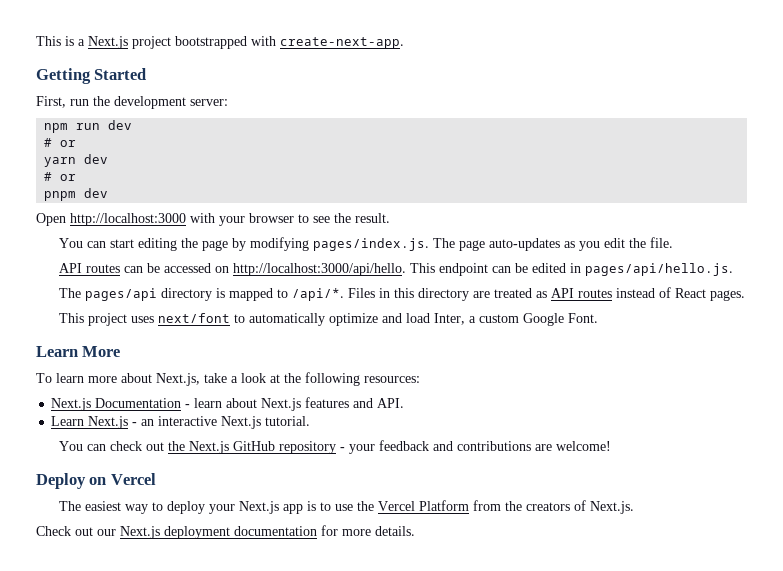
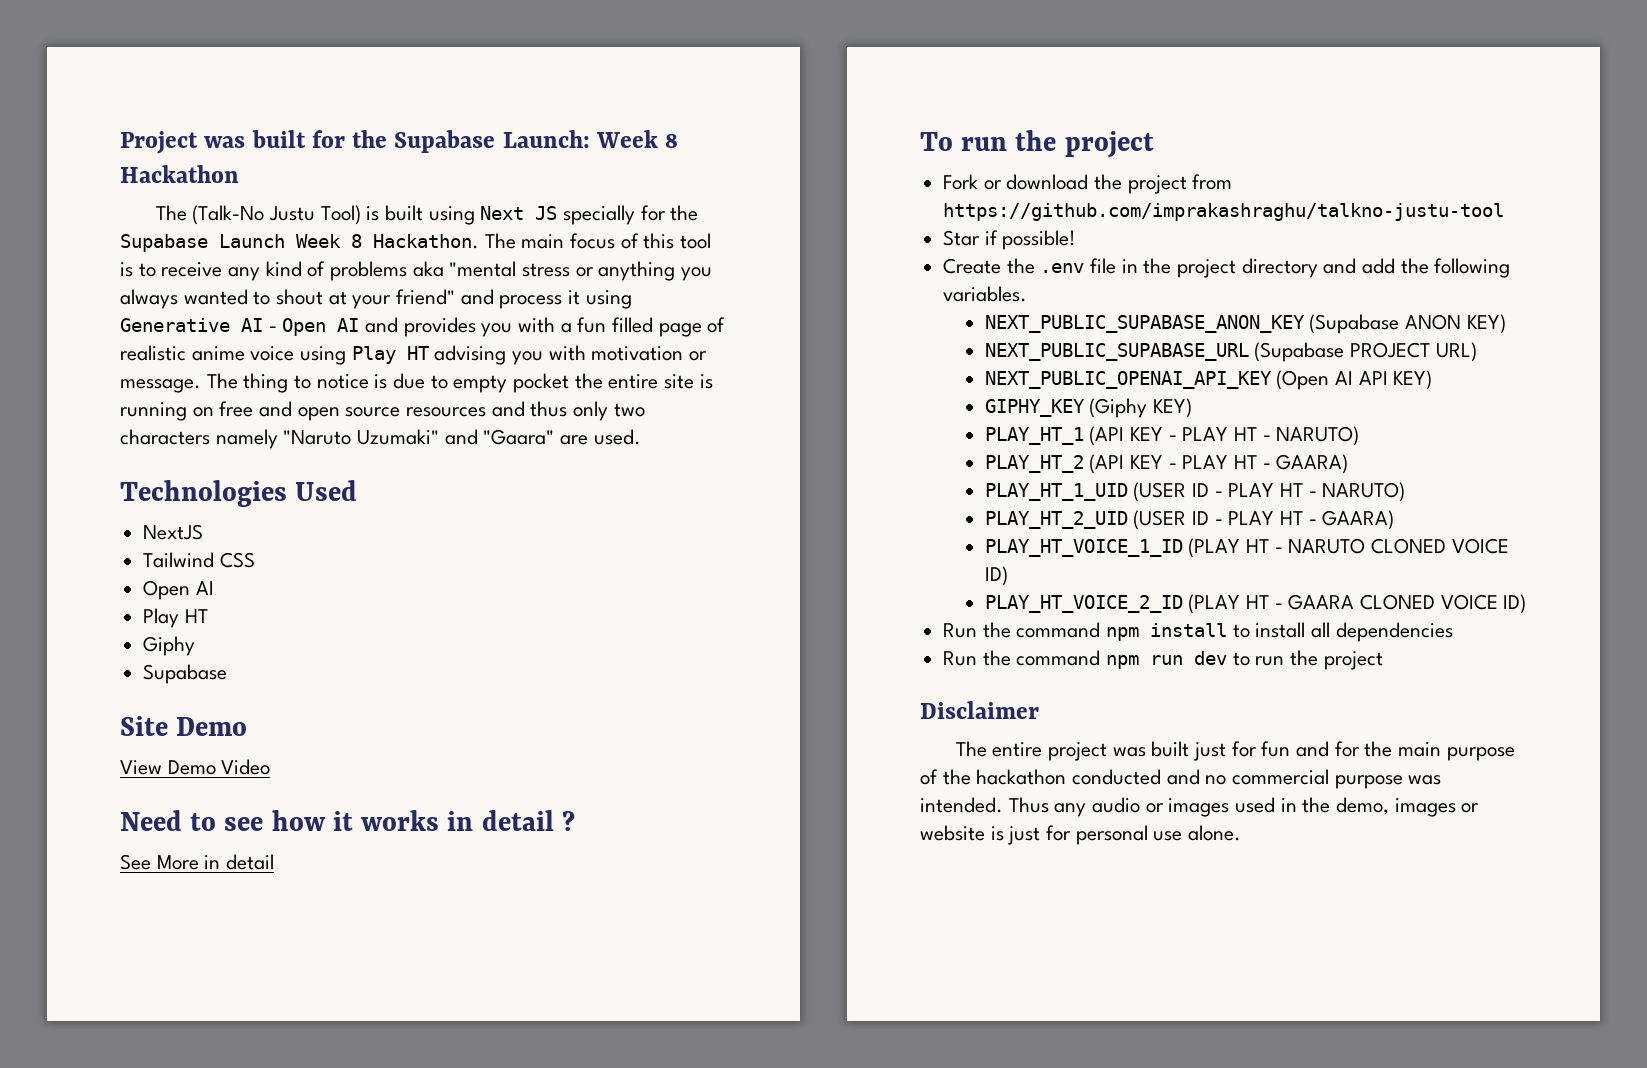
- This is a Next.js project bootstrapped with create-next-app.
- Getting Started
- First, run the development server:
- npm run dev
- # or
- yarn dev
- # or
- pnpm dev
- Open http://localhost:3000 with your browser to see the result.
- You can start editing the page by modifying pages/index.js. The page auto-updates as you edit the file.
- API routes can be accessed on http://localhost:3000/api/hello. This endpoint can be edited in pages/api/hello.js.
- The pages/api directory is mapped to /api/*. Files in this directory are treated as API routes instead of React pages.
- This project uses next/font to automatically optimize and load Inter, a custom Google Font.
- Learn More
- To learn more about Next.js, take a look at the following resources:
- Next.js Documentation - learn about Next.js features and API.
- Learn Next.js - an interactive Next.js tutorial.
- You can check out the Next.js GitHub repository - your feedback and contributions are welcome!
- Deploy on Vercel
- The easiest way to deploy your Next.js app is to use the Vercel Platform from the creators of Next.js.
- Check out our Next.js deployment documentation for more details.
+ Project was built for the Supabase Launch: Week 8 Hackathon
+ The (Talk-No Justu Tool) is built using Next JS specially for the Supabase Launch Week 8 Hackathon. The main focus of this tool is to receive any kind of problems aka "mental stress or anything you always wanted to shout at your friend" and process it using Generative AI - Open AI and provides you with a fun filled page of realistic anime voice using Play HT advising you with motivation or message. The thing to notice is due to empty pocket the entire site is running on free and open source resources and thus only two characters namely "Naruto Uzumaki" and "Gaara" are used.
+ Technologies Used
+ NextJS
+ Tailwind CSS
+ Open AI
+ Play HT
+ Giphy
+ Supabase
+ Site Demo
+ View Demo Video
+ Need to see how it works in detail ?
+ See More in detail
+ To run the project
+ Fork or download the project from https://github.com/imprakashraghu/talkno-justu-tool
+ Star if possible!
+ Create the .env file in the project directory and add the following variables.
+ NEXT_PUBLIC_SUPABASE_ANON_KEY (Supabase ANON KEY)
+ NEXT_PUBLIC_SUPABASE_URL (Supabase PROJECT URL)
+ NEXT_PUBLIC_OPENAI_API_KEY (Open AI API KEY)
+ GIPHY_KEY (Giphy KEY)
+ PLAY_HT_1 (API KEY - PLAY HT - NARUTO)
+ PLAY_HT_2 (API KEY - PLAY HT - GAARA)
+ PLAY_HT_1_UID (USER ID - PLAY HT - NARUTO)
+ PLAY_HT_2_UID (USER ID - PLAY HT - GAARA)
+ PLAY_HT_VOICE_1_ID (PLAY HT - NARUTO CLONED VOICE ID)
+ PLAY_HT_VOICE_2_ID (PLAY HT - GAARA CLONED VOICE ID)
+ Run the command npm install to install all dependencies
+ Run the command npm run dev to run the project
+ Disclaimer
+ The entire project was built just for fun and for the main purpose of the hackathon conducted and no commercial purpose was intended. Thus any audio or images used in the demo, images or website is just for personal use alone.

